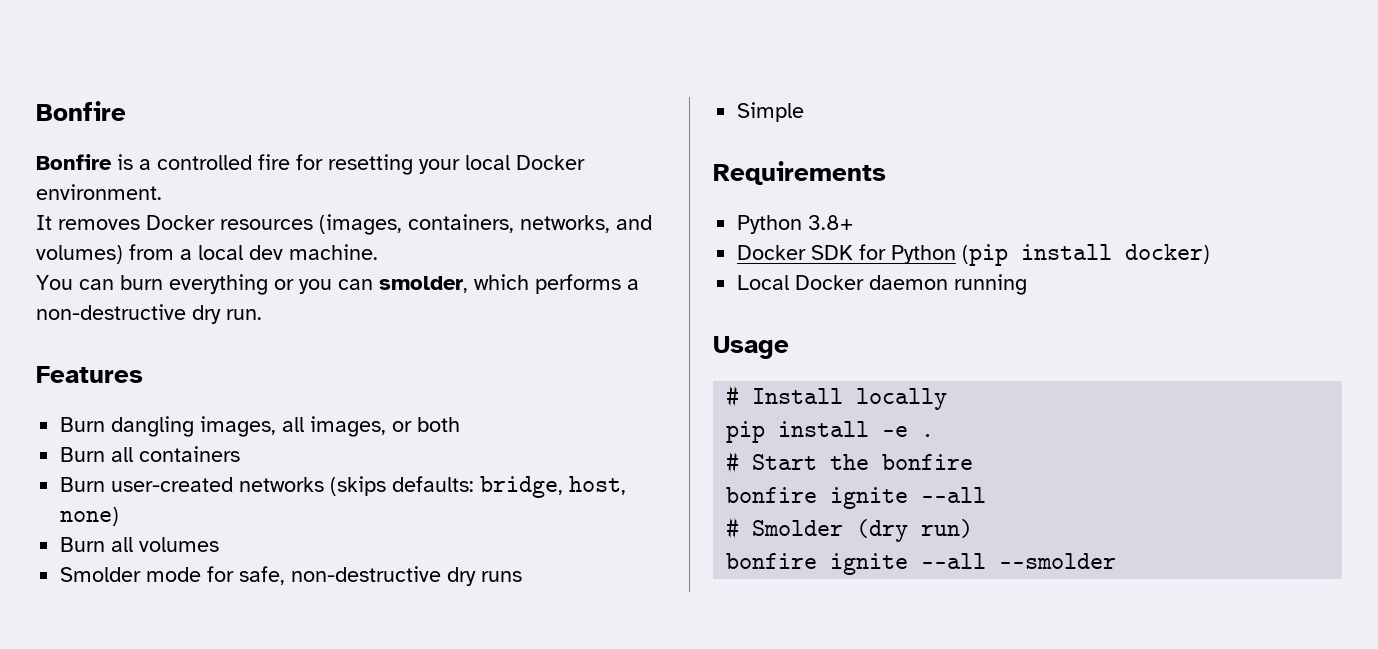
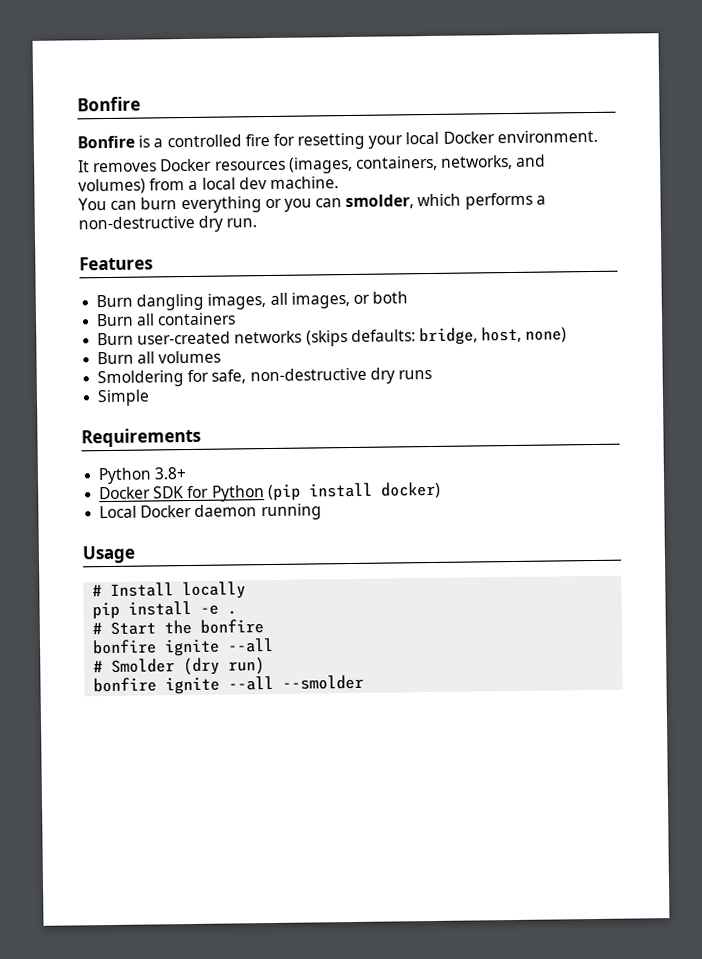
- Smolder mode for safe, non-destructive dry runs
+ Smoldering for safe, non-destructive dry runs

